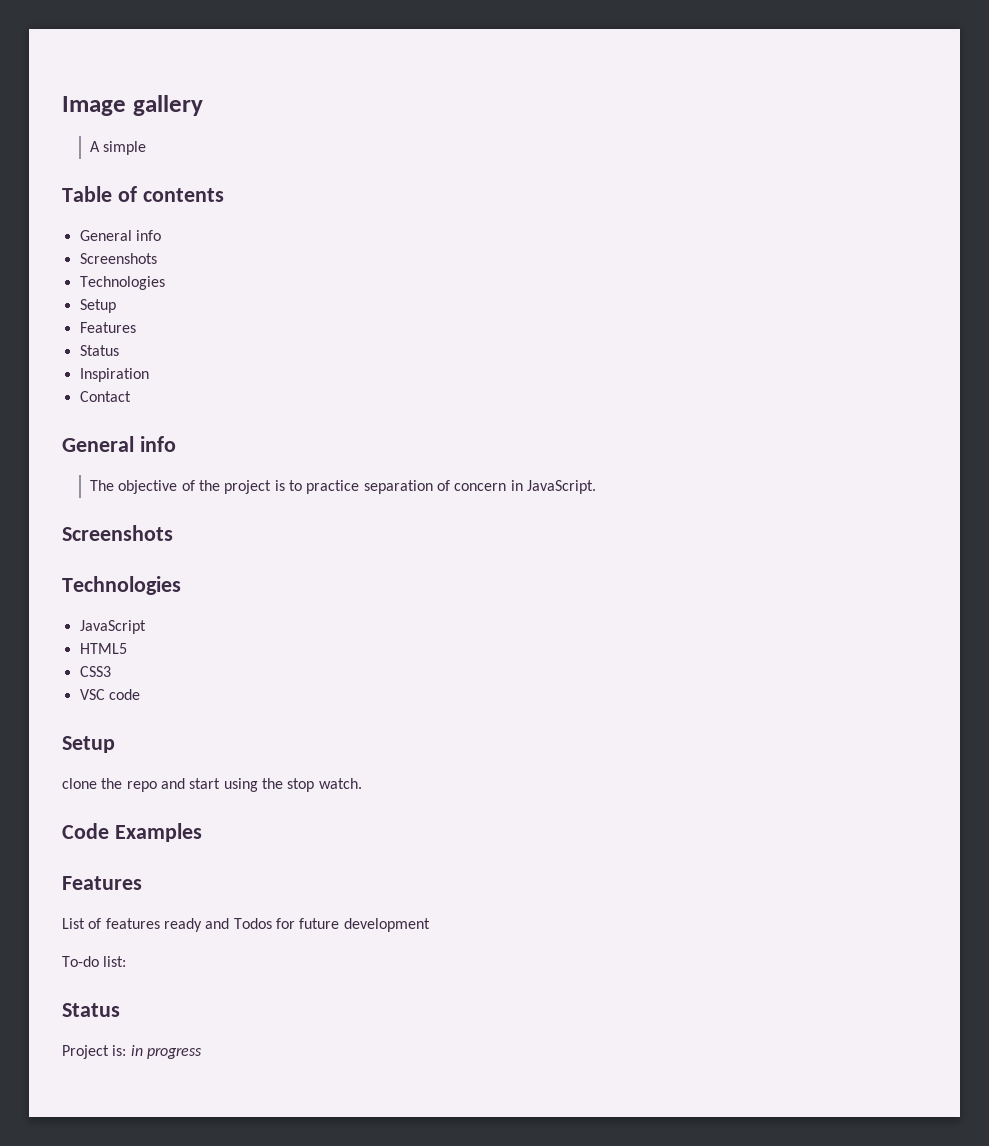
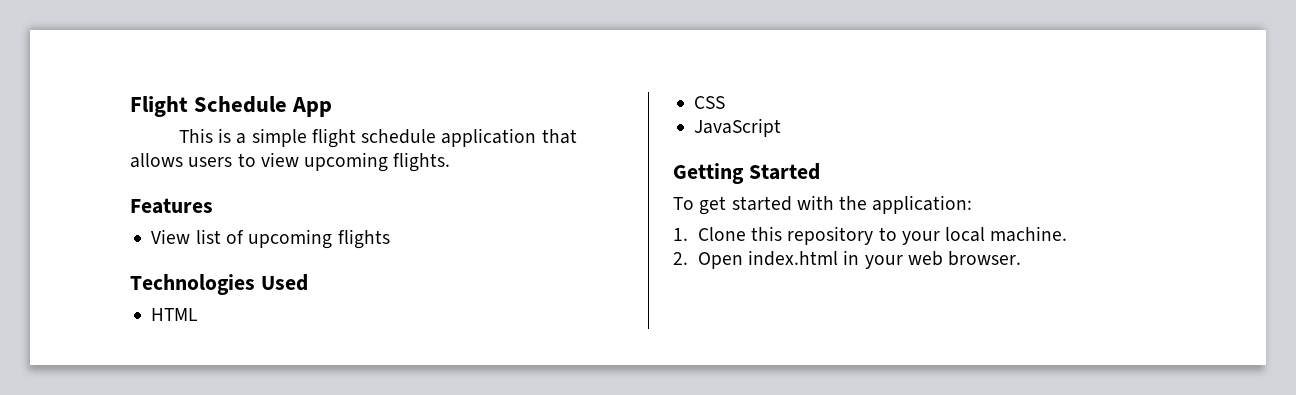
- Image gallery
- A simple
- Table of contents
- General info
- Screenshots
- Technologies
- Setup
+ Flight Schedule App
+ This is a simple flight schedule application that allows users to view upcoming flights.
  Features
- Status
- Inspiration
- Contact
- General info
- The objective of the project is to practice separation of concern in JavaScript.
- Screenshots
- Technologies
+ View list of upcoming flights
+ Technologies Used
+ HTML
+ CSS
  JavaScript
- HTML5
- CSS3
- VSC code
- Setup
- clone the repo and start using the stop watch.
- Code Examples
- Features
- List of features ready and Todos for future development
- To-do list:
- Status
- Project is: in progress
+ Getting Started
+ To get started with the application:
+ 1. Clone this repository to your local machine.
+ 2. Open index.html in your web browser.

